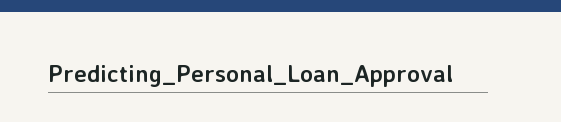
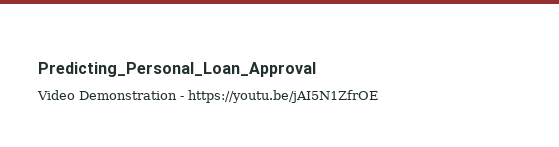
+ Video Demonstration - https://youtu.be/jAI5N1ZfrOE

